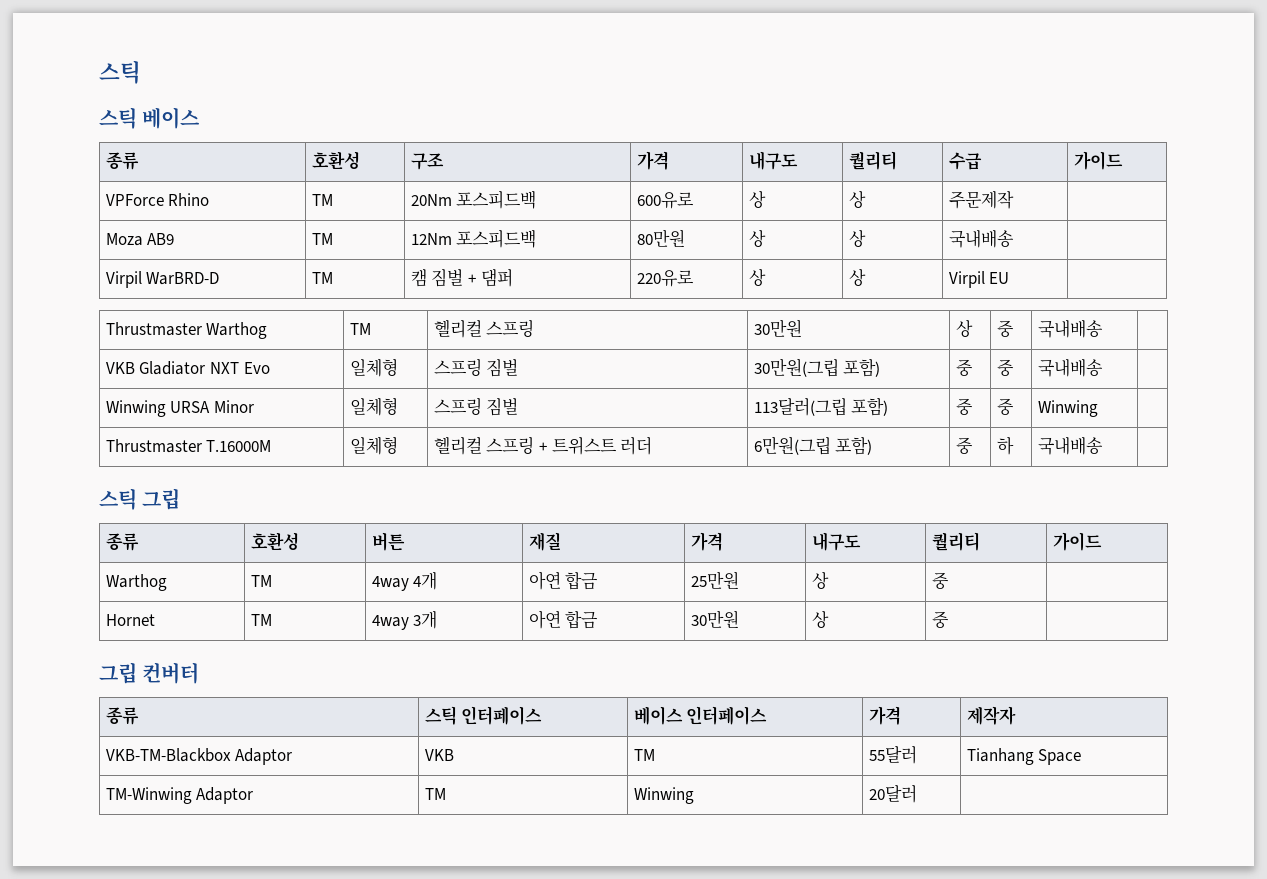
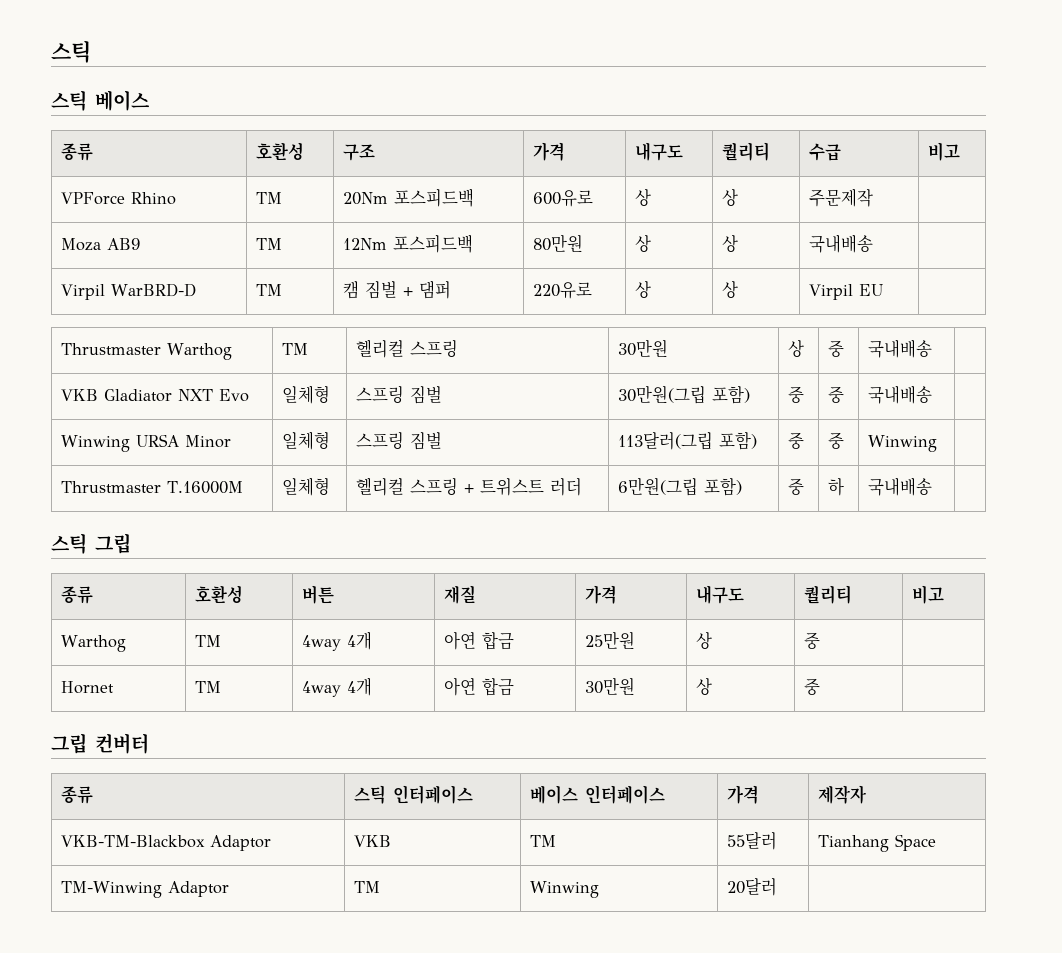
- 종류 | 호환성 | 구조 | 가격 | 내구도 | 퀄리티 | 수급 | 가이드
+ 종류 | 호환성 | 구조 | 가격 | 내구도 | 퀄리티 | 수급 | 비고
- 종류 | 호환성 | 버튼 | 재질 | 가격 | 내구도 | 퀄리티 | 가이드
+ 종류 | 호환성 | 버튼 | 재질 | 가격 | 내구도 | 퀄리티 | 비고
- Hornet | TM | 4way 3개 | 아연 합금 | 30만원 | 상 | 중 |
+ Hornet | TM | 4way 4개 | 아연 합금 | 30만원 | 상 | 중 |

